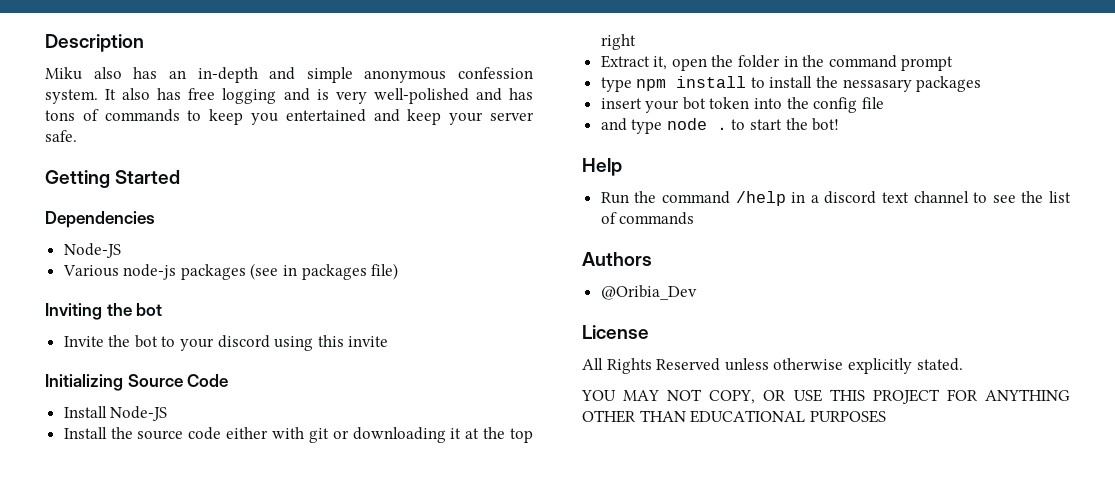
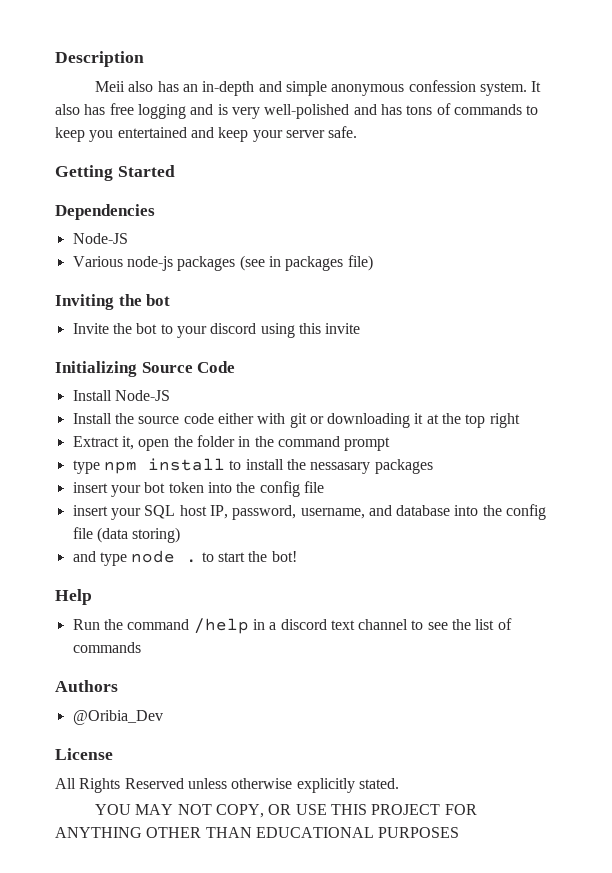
- Miku also has an in-depth and simple anonymous confession system.
+ Meii also has an in-depth and simple anonymous confession system.
+ insert your SQL host IP, password, username, and database into the config file (data storing)

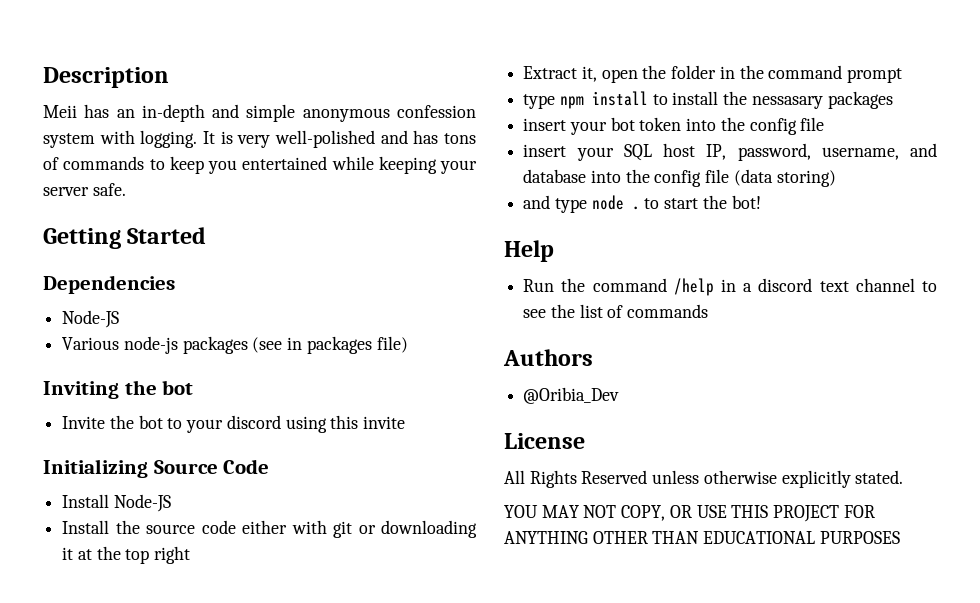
- Meii also has an in-depth and simple anonymous confession system. It also has free logging and is very well-polished and has tons of commands to keep you entertained and keep your server safe.
+ Meii has an in-depth and simple anonymous confession system with logging. It is very well-polished and has tons of commands to keep you entertained while keeping your server safe.

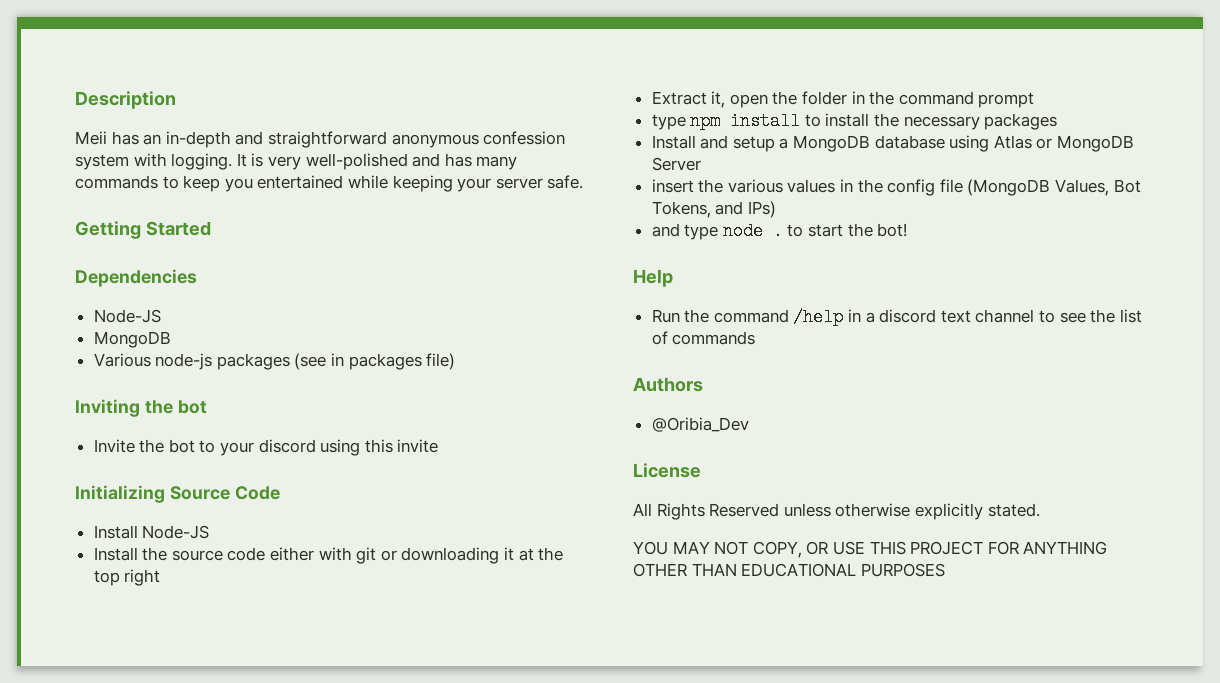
- Meii has an in-depth and simple anonymous confession system with logging.
+ Meii has an in-depth and straightforward anonymous confession system with logging.
- It is very well-polished and has tons of commands to keep you entertained while keeping your server safe.
+ It is very well-polished and has many commands to keep you entertained while keeping your server safe.
  Dependencies
  Node-JS
+ MongoDB
- type npm install to install the nessasary packages
+ type npm install to install the necessary packages
- insert your bot token into the config file
- insert your SQL host IP, password, username, and database into the config file (data storing)
+ Install and setup a MongoDB database using Atlas or MongoDB Server
+ insert the various values in the config file (MongoDB Values, Bot Tokens, and IPs)

